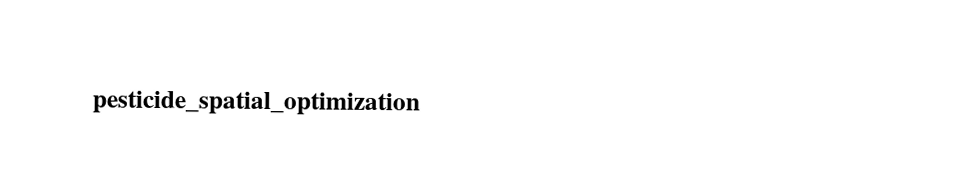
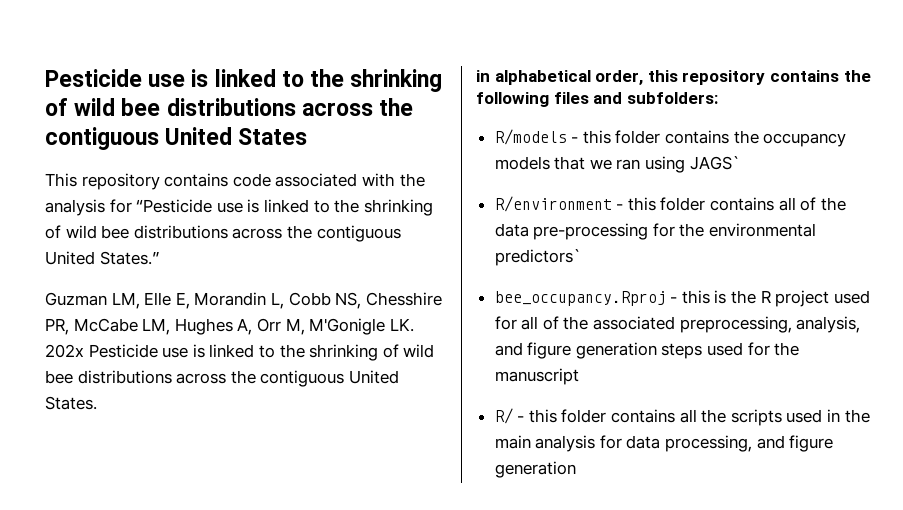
- pesticide_spatial_optimization
+ Pesticide use is linked to the shrinking of wild bee distributions across the contiguous United States
+ This repository contains code associated with the analysis for “Pesticide use is linked to the shrinking of wild bee distributions across the contiguous United States.”
+ Guzman LM, Elle E, Morandin L, Cobb NS, Chesshire PR, McCabe LM, Hughes A, Orr M, M'Gonigle LK. 202x Pesticide use is linked to the shrinking of wild bee distributions across the contiguous United States.
+ in alphabetical order, this repository contains the following files and subfolders:
+ R/models - this folder contains the occupancy models that we ran using JAGS`
+ R/environment - this folder contains all of the data pre-processing for the environmental predictors`
+ bee_occupancy.Rproj - this is the R project used for all of the associated preprocessing, analysis, and figure generation steps used for the manuscript
+ R/ - this folder contains all the scripts used in the main analysis for data processing, and figure generation

